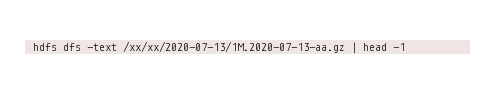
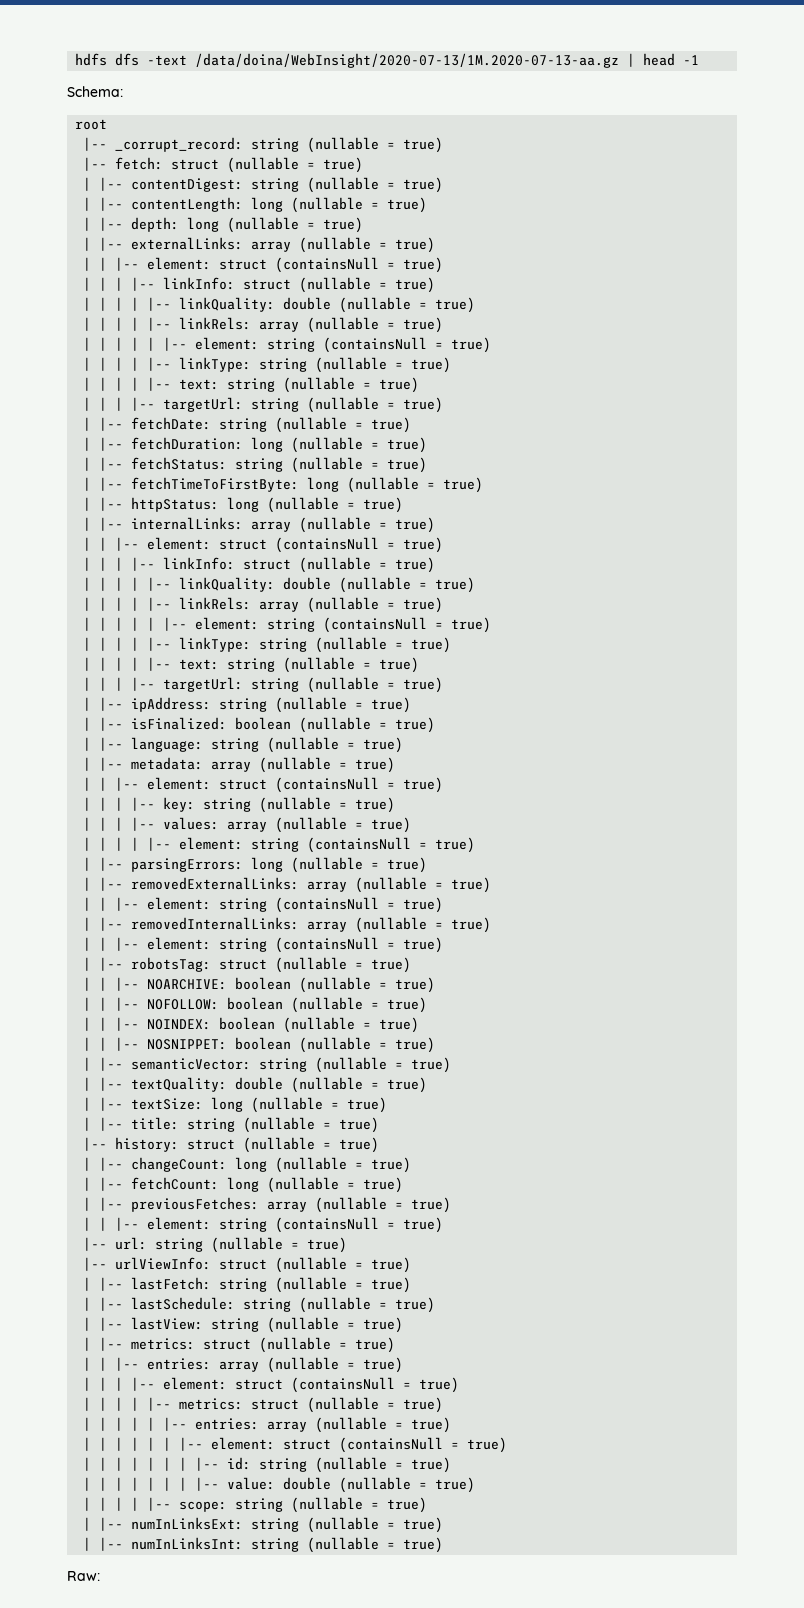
- hdfs dfs -text /xx/xx/2020-07-13/1M.2020-07-13-aa.gz | head -1
+ hdfs dfs -text /data/doina/WebInsight/2020-07-13/1M.2020-07-13-aa.gz | head -1
+ Schema:
+ root
+ |-- _corrupt_record: string (nullable = true)
+ |-- fetch: struct (nullable = true)
+ | |-- contentDigest: string (nullable = true)
+ | |-- contentLength: long (nullable = true)
+ | |-- depth: long (nullable = true)
+ | |-- externalLinks: array (nullable = true)
+ | | |-- element: struct (containsNull = true)
+ | | | |-- linkInfo: struct (nullable = true)
+ | | | | |-- linkQuality: double (nullable = true)
+ | | | | |-- linkRels: array (nullable = true)
+ | | | | | |-- element: string (containsNull = true)
+ | | | | |-- linkType: string (nullable = true)
+ | | | | |-- text: string (nullable = true)
+ | | | |-- targetUrl: string (nullable = true)
+ | |-- fetchDate: string (nullable = true)
+ | |-- fetchDuration: long (nullable = true)
+ | |-- fetchStatus: string (nullable = true)
+ | |-- fetchTimeToFirstByte: long (nullable = true)
+ | |-- httpStatus: long (nullable = true)
+ | |-- internalLinks: array (nullable = true)
+ | | |-- element: struct (containsNull = true)
+ | | | |-- linkInfo: struct (nullable = true)
+ | | | | |-- linkQuality: double (nullable = true)
+ | | | | |-- linkRels: array (nullable = true)
+ | | | | | |-- element: string (containsNull = true)
+ | | | | |-- linkType: string (nullable = true)
+ | | | | |-- text: string (nullable = true)
+ | | | |-- targetUrl: string (nullable = true)
+ | |-- ipAddress: string (nullable = true)
+ | |-- isFinalized: boolean (nullable = true)
+ | |-- language: string (nullable = true)
+ | |-- metadata: array (nullable = true)
+ | | |-- element: struct (containsNull = true)
+ | | | |-- key: string (nullable = true)
+ | | | |-- values: array (nullable = true)
+ | | | | |-- element: string (containsNull = true)
+ | |-- parsingErrors: long (nullable = true)
+ | |-- removedExternalLinks: array (nullable = true)
+ | | |-- element: string (containsNull = true)
+ | |-- removedInternalLinks: array (nullable = true)
+ | | |-- element: string (containsNull = true)
+ | |-- robotsTag: struct (nullable = true)
+ | | |-- NOARCHIVE: boolean (nullable = true)
+ | | |-- NOFOLLOW: boolean (nullable = true)
+ | | |-- NOINDEX: boolean (nullable = true)
+ | | |-- NOSNIPPET: boolean (nullable = true)
+ | |-- semanticVector: string (nullable = true)
+ | |-- textQuality: double (nullable = true)
+ | |-- textSize: long (nullable = true)
+ | |-- title: string (nullable = true)
+ |-- history: struct (nullable = true)
+ | |-- changeCount: long (nullable = true)
+ | |-- fetchCount: long (nullable = true)
+ | |-- previousFetches: array (nullable = true)
+ | | |-- element: string (containsNull = true)
+ |-- url: string (nullable = true)
+ |-- urlViewInfo: struct (nullable = true)
+ | |-- lastFetch: string (nullable = true)
+ | |-- lastSchedule: string (nullable = true)
+ | |-- lastView: string (nullable = true)
+ | |-- metrics: struct (nullable = true)
+ | | |-- entries: array (nullable = true)
+ | | | |-- element: struct (containsNull = true)
+ | | | | |-- metrics: struct (nullable = true)
+ | | | | | |-- entries: array (nullable = true)
+ | | | | | | |-- element: struct (containsNull = true)
+ | | | | | | | |-- id: string (nullable = true)
+ | | | | | | | |-- value: double (nullable = true)
+ | | | | |-- scope: string (nullable = true)
+ | |-- numInLinksExt: string (nullable = true)
+ | |-- numInLinksInt: string (nullable = true)
+ Raw:

